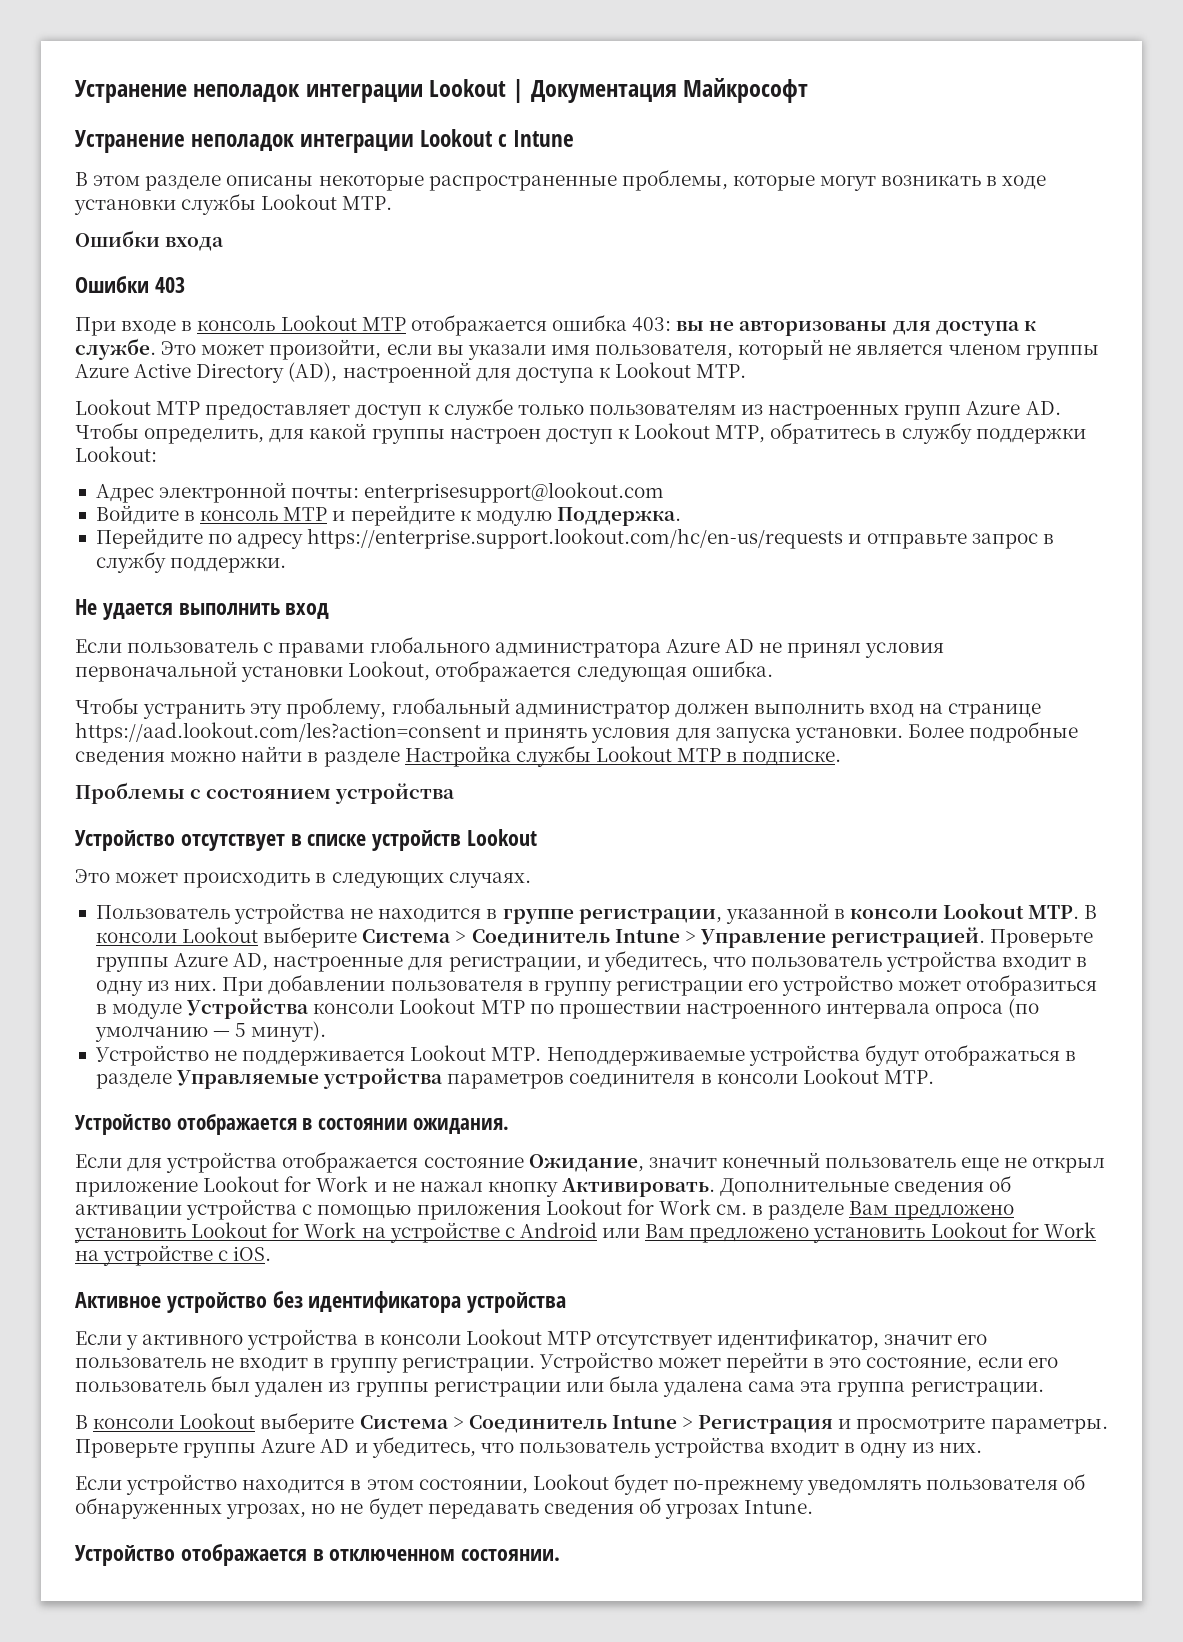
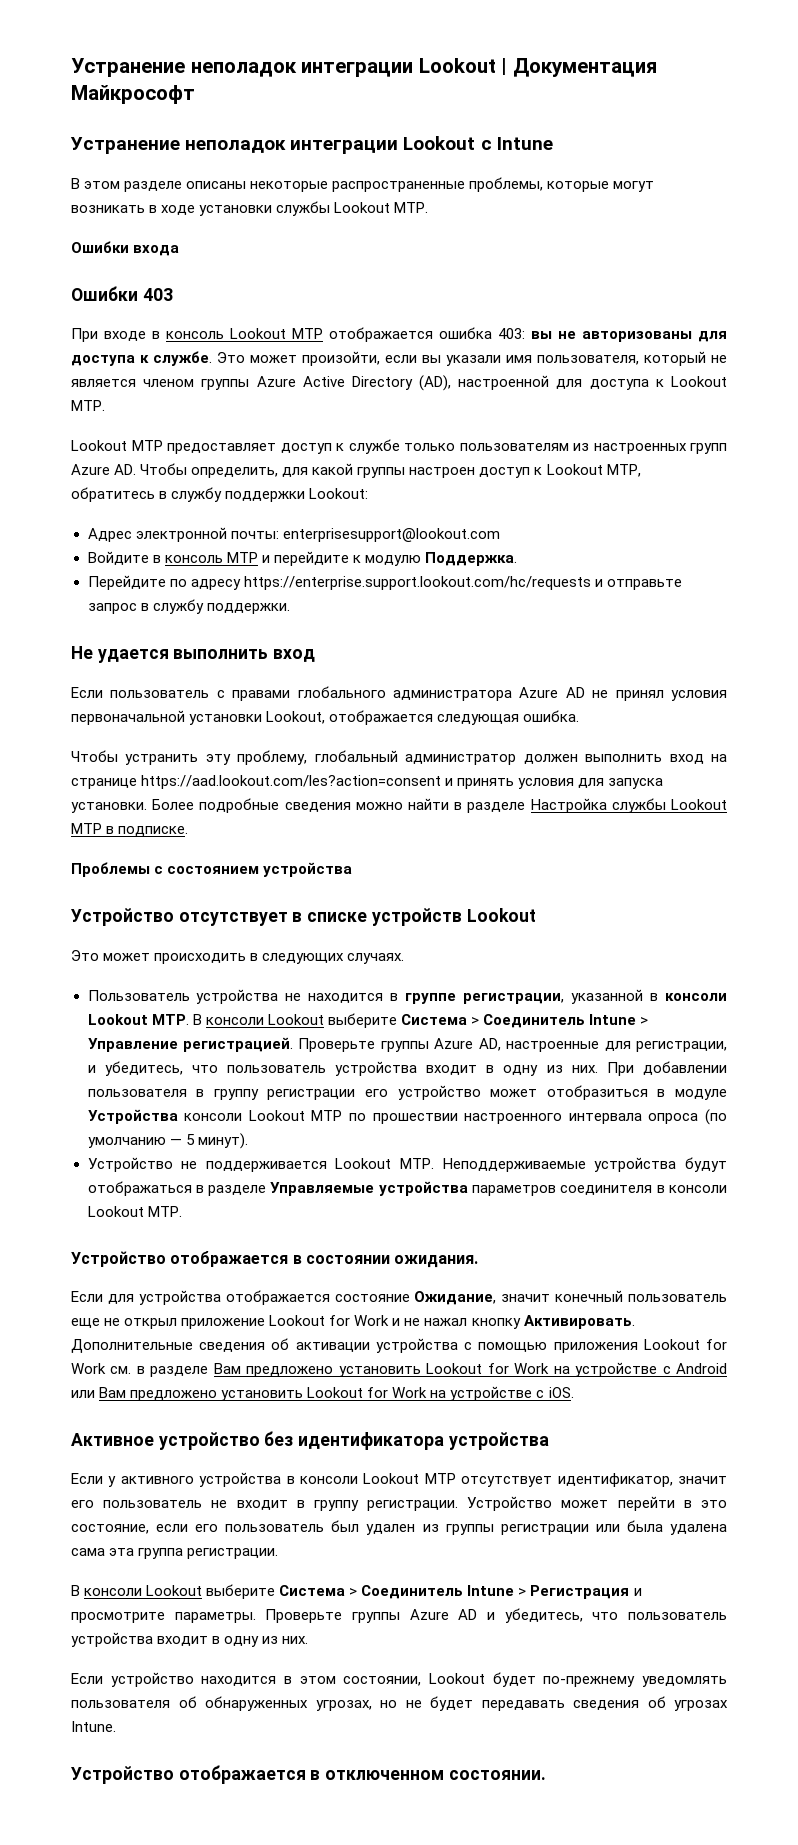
- Перейдите по адресу https://enterprise.support.lookout.com/hc/en-us/requests и отправьте запрос в службу поддержки.
+ Перейдите по адресу https://enterprise.support.lookout.com/hc/requests и отправьте запрос в службу поддержки.

